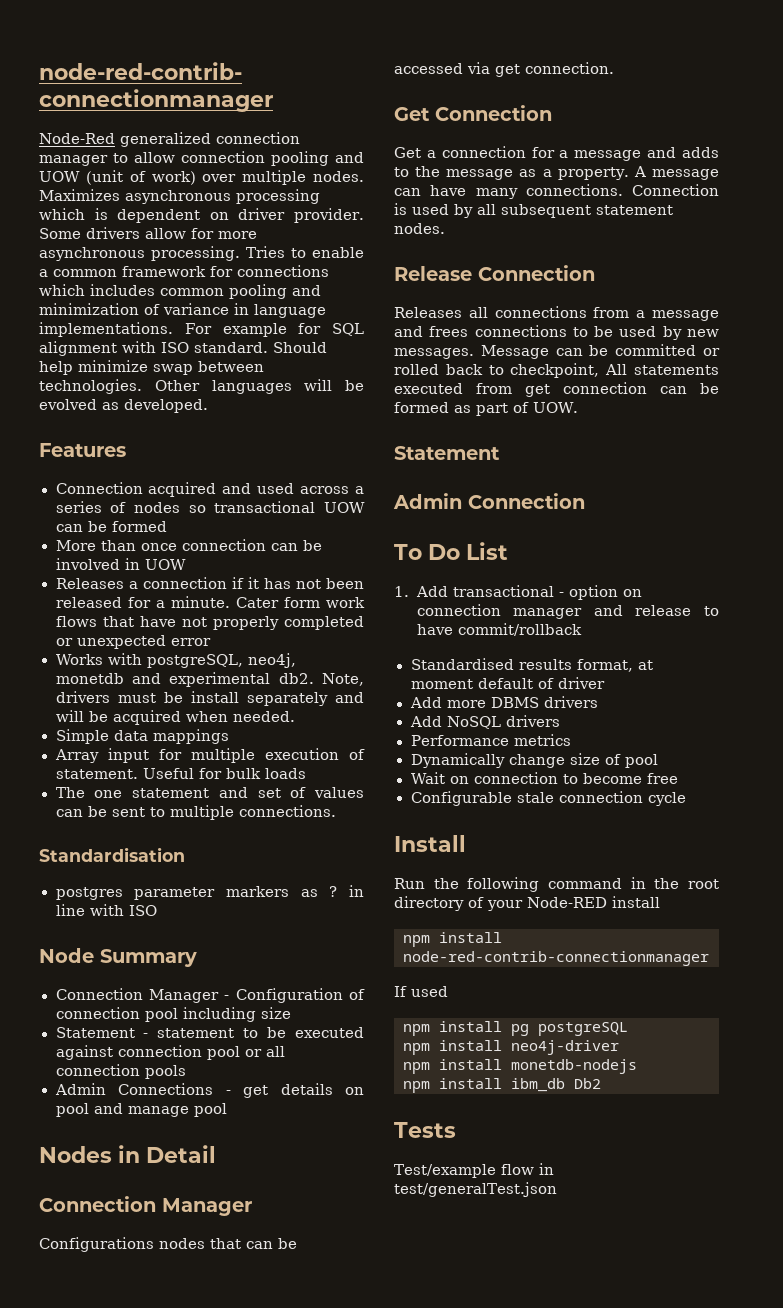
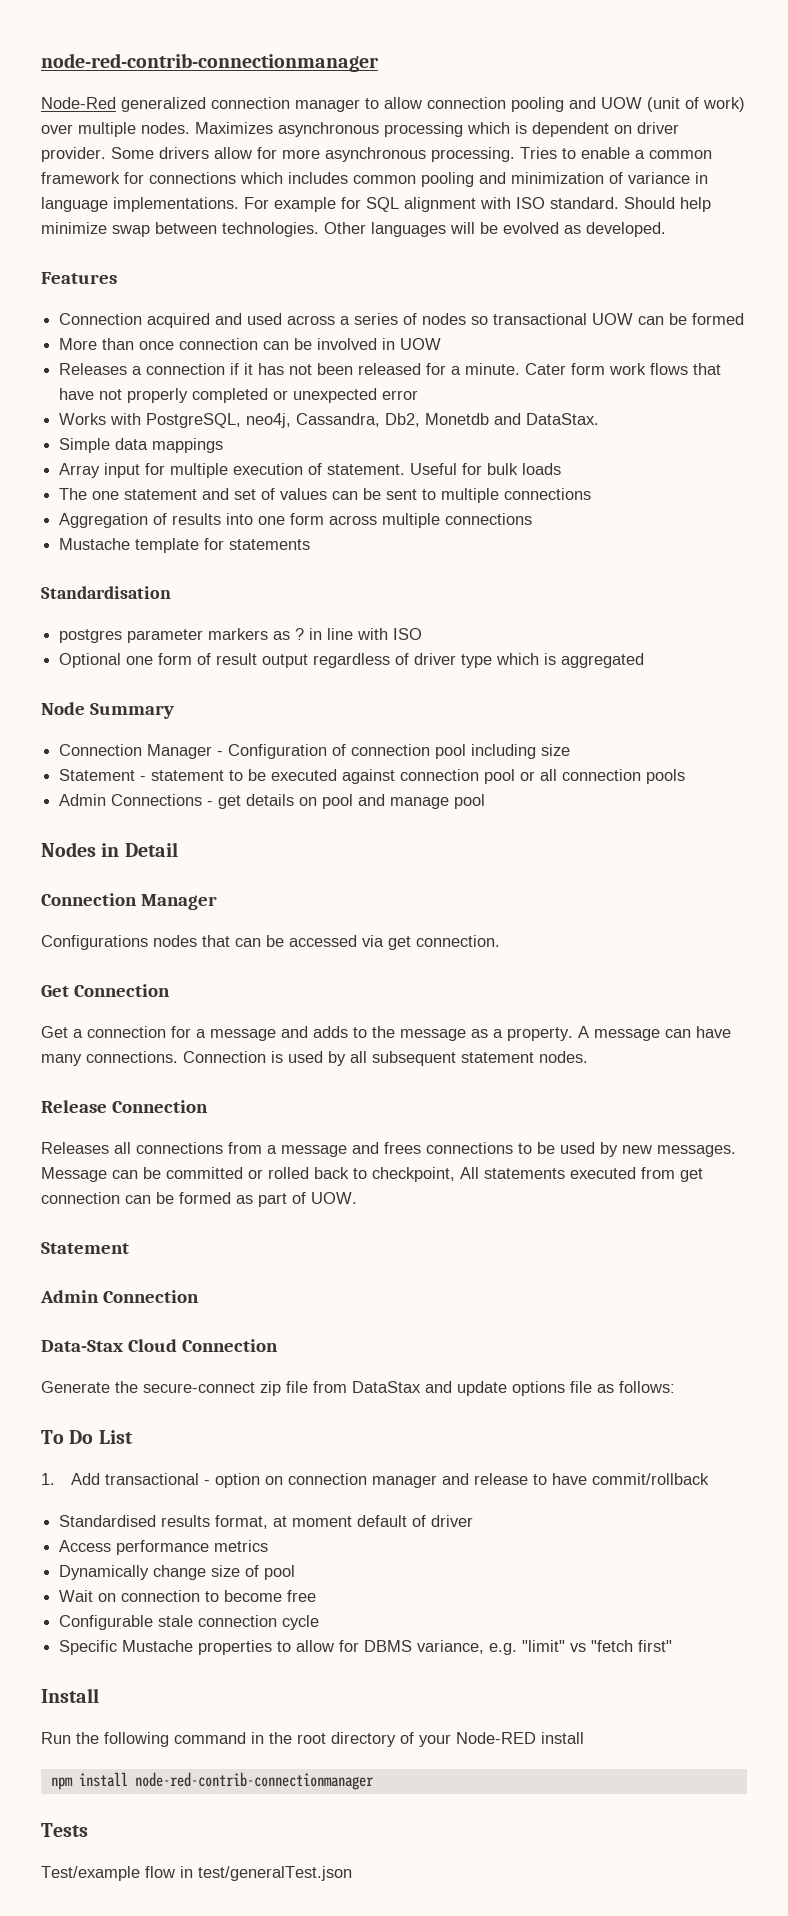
- Works with postgreSQL, neo4j, monetdb and experimental db2. Note, drivers must be install separately and will be acquired when needed.
+ Works with PostgreSQL, neo4j, Cassandra, Db2, Monetdb and DataStax.
- The one statement and set of values can be sent to multiple connections.
+ The one statement and set of values can be sent to multiple connections
+ Aggregation of results into one form across multiple connections
+ Mustache template for statements
+ Optional one form of result output regardless of driver type which is aggregated
+ Data-Stax Cloud Connection
+ Generate the secure-connect zip file from DataStax and update options file as follows:
- Add more DBMS drivers
- Add NoSQL drivers
- Performance metrics
+ Access performance metrics
+ Specific Mustache properties to allow for DBMS variance, e.g. "limit" vs "fetch first"
- If used
- npm install pg postgreSQL
- npm install neo4j-driver
- npm install monetdb-nodejs
- npm install ibm_db Db2

